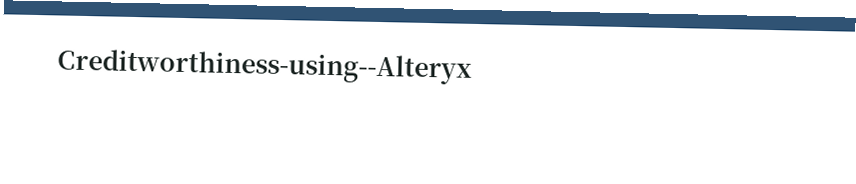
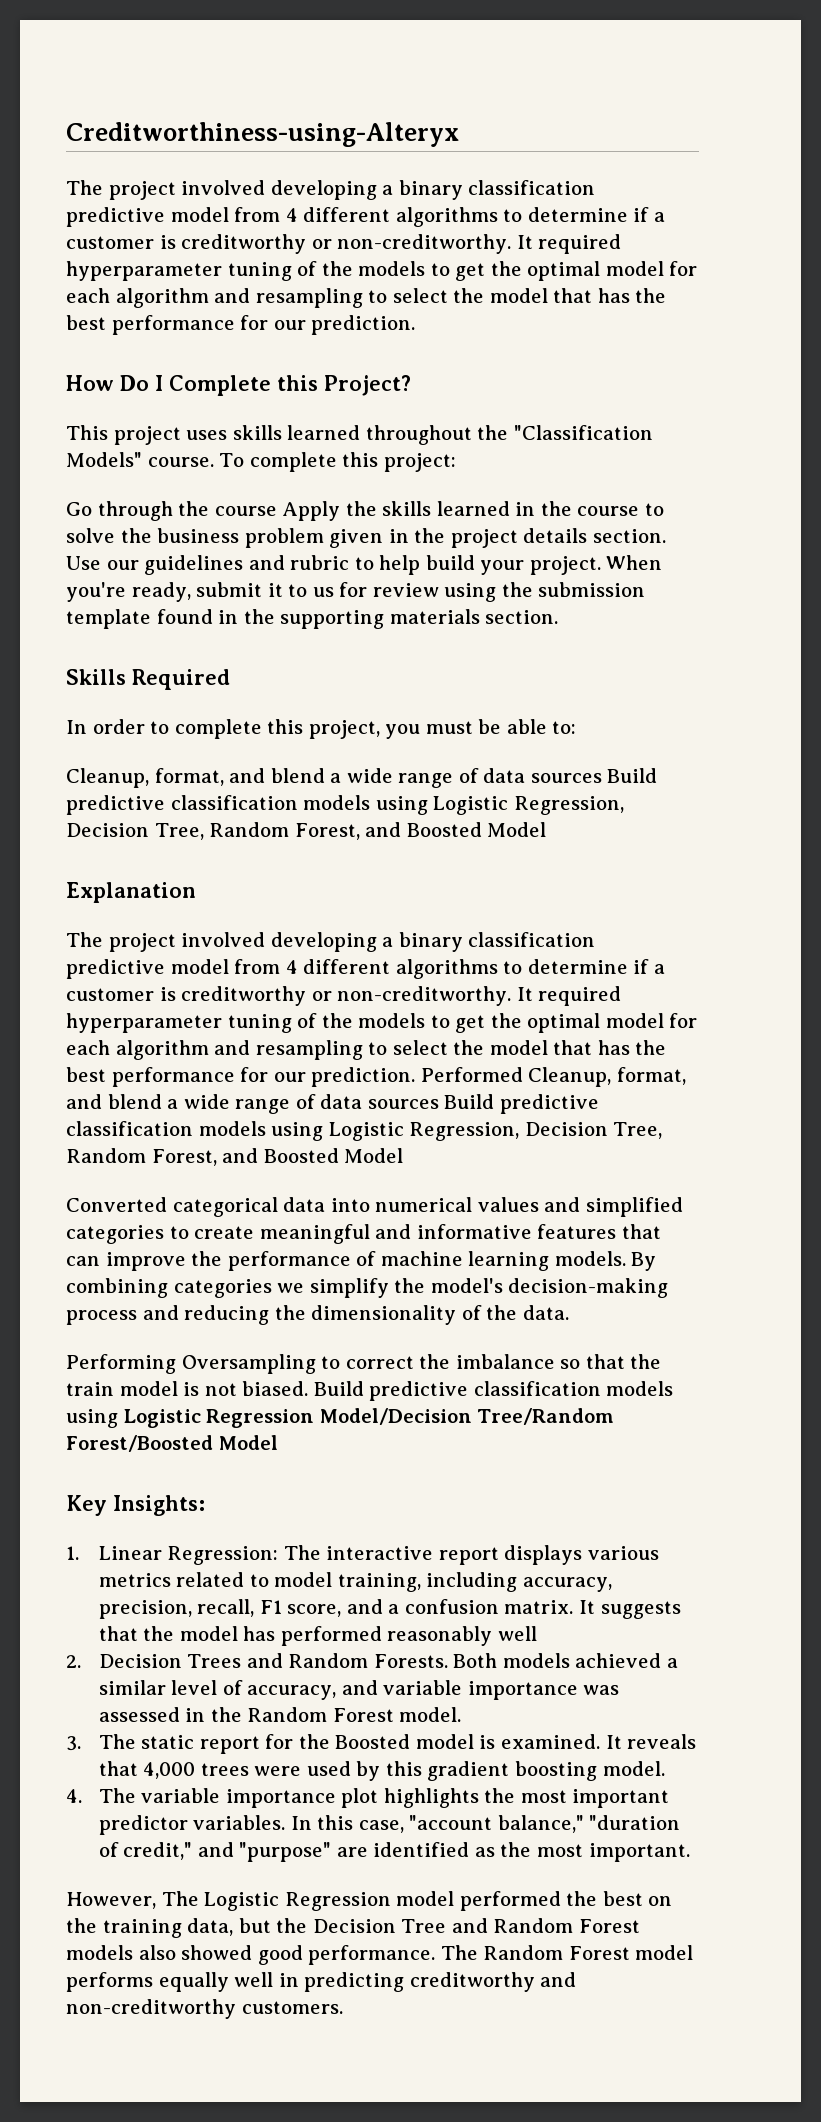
- Creditworthiness-using--Alteryx
+ Creditworthiness-using-Alteryx
+ The project involved developing a binary classification predictive model from 4 different algorithms to determine if a customer is creditworthy or non-creditworthy. It required hyperparameter tuning of the models to get the optimal model for each algorithm and resampling to select the model that has the best performance for our prediction.
+ How Do I Complete this Project?
+ This project uses skills learned throughout the "Classification Models" course. To complete this project:
+ Go through the course Apply the skills learned in the course to solve the business problem given in the project details section. Use our guidelines and rubric to help build your project. When you're ready, submit it to us for review using the submission template found in the supporting materials section.
+ Skills Required
+ In order to complete this project, you must be able to:
+ Cleanup, format, and blend a wide range of data sources Build predictive classification models using Logistic Regression, Decision Tree, Random Forest, and Boosted Model
+ Explanation
+ The project involved developing a binary classification predictive model from 4 different algorithms to determine if a customer is creditworthy or non-creditworthy. It required hyperparameter tuning of the models to get the optimal model for each algorithm and resampling to select the model that has the best performance for our prediction. Performed Cleanup, format, and blend a wide range of data sources Build predictive classification models using Logistic Regression, Decision Tree, Random Forest, and Boosted Model
+ Converted categorical data into numerical values and simplified categories to create meaningful and informative features that can improve the performance of machine learning models. By combining categories we simplify the model's decision-making process and reducing the dimensionality of the data.
+ Performing Oversampling to correct the imbalance so that the train model is not biased. Build predictive classification models using Logistic Regression Model/Decision Tree/Random Forest/Boosted Model
+ Key Insights:
+ 1. Linear Regression: The interactive report displays various metrics related to model training, including accuracy, precision, recall, F1 score, and a confusion matrix. It suggests that the model has performed reasonably well
+ 2. Decision Trees and Random Forests. Both models achieved a similar level of accuracy, and variable importance was assessed in the Random Forest model.
+ 3. The static report for the Boosted model is examined. It reveals that 4,000 trees were used by this gradient boosting model.
+ 4. The variable importance plot highlights the most important predictor variables. In this case, "account balance," "duration of credit," and "purpose" are identified as the most important.
+ However, The Logistic Regression model performed the best on the training data, but the Decision Tree and Random Forest models also showed good performance. The Random Forest model performs equally well in predicting creditworthy and non-creditworthy customers.

